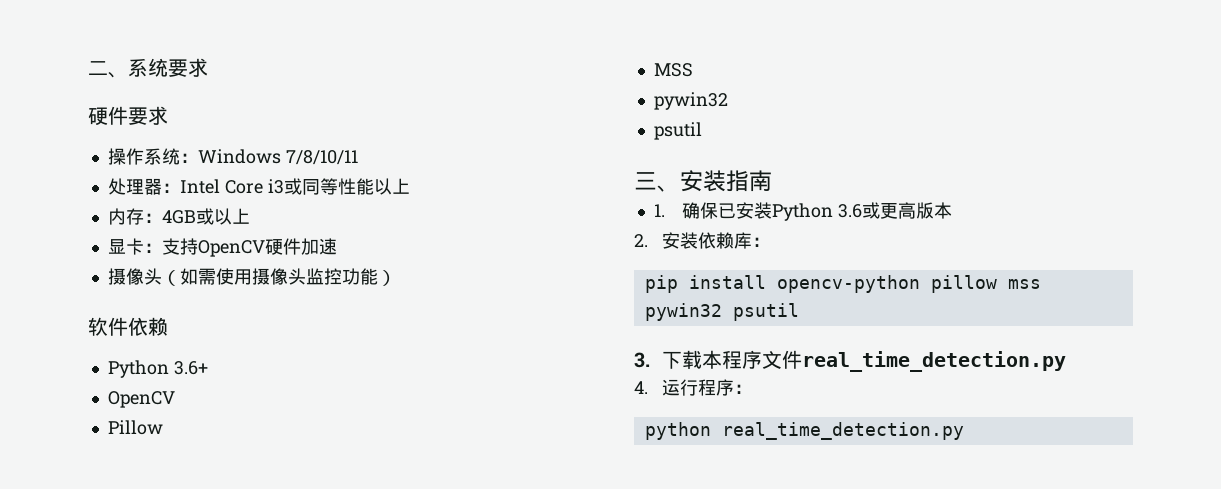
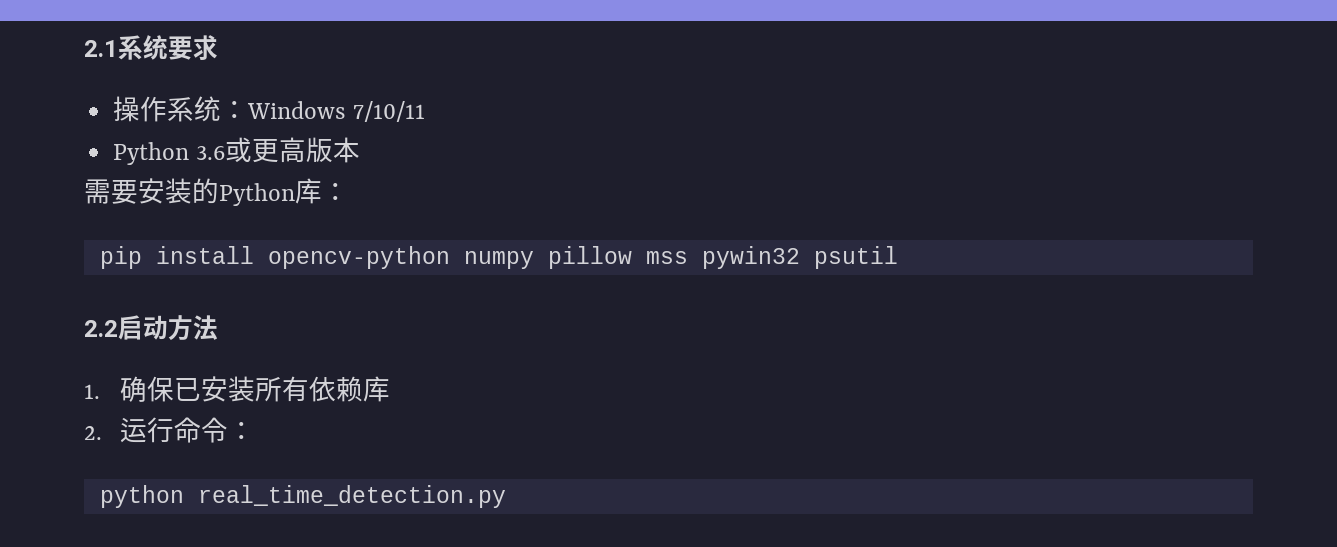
- 二、系统要求
+ 2.1系统要求
- 硬件要求
- 操作系统：Windows 7/8/10/11
- 处理器：Intel Core i3或同等性能以上
- 内存：4GB或以上
- 显卡：支持OpenCV硬件加速
- 摄像头（如需使用摄像头监控功能）
- 软件依赖
- Python 3.6+
- OpenCV
- Pillow
- MSS
- pywin32
- psutil
- 三、安装指南
- 1.确保已安装Python 3.6或更高版本
+ 操作系统：Windows 7/10/11
+ Python 3.6或更高版本
- 2.安装依赖库：
+ 需要安装的Python库：
- pip install opencv-python pillow mss pywin32 psutil
+ pip install opencv-python numpy pillow mss pywin32 psutil
- 3.下载本程序文件real_time_detection.py
- 4.运行程序：
+ 2.2启动方法
+ 1.确保已安装所有依赖库
+ 2.运行命令：

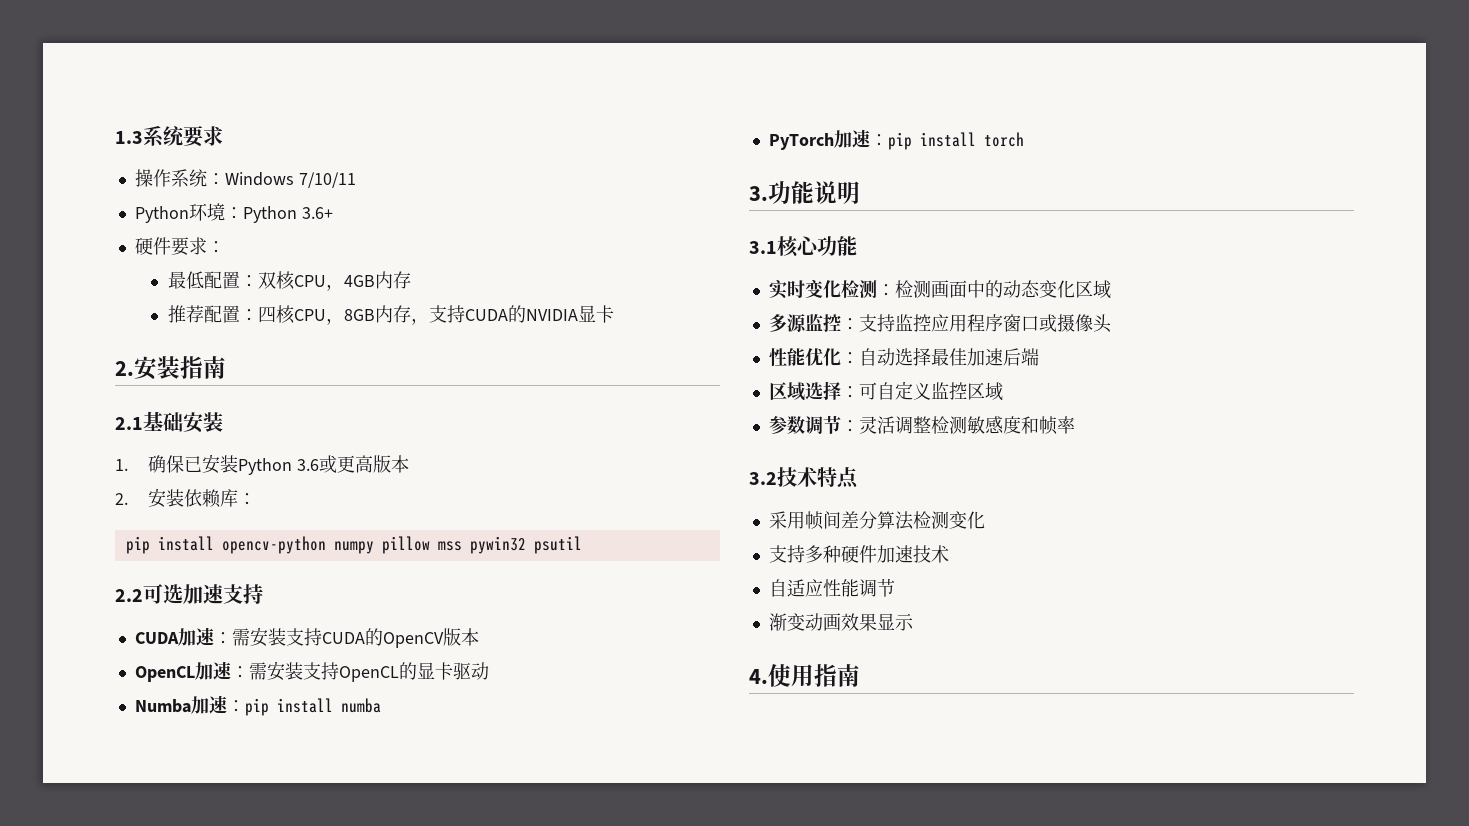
- 2.1系统要求
+ 1.3系统要求
- Python 3.6或更高版本
+ Python环境：Python 3.6+
+ 硬件要求：
+ 最低配置：双核CPU，4GB内存
+ 推荐配置：四核CPU，8GB内存，支持CUDA的NVIDIA显卡
+ 2.安装指南
+ 2.1基础安装
+ 1.确保已安装Python 3.6或更高版本
- 需要安装的Python库：
+ 2.安装依赖库：
- 2.2启动方法
- 1.确保已安装所有依赖库
- 2.运行命令：
- python real_time_detection.py
+ 2.2可选加速支持
+ CUDA加速：需安装支持CUDA的OpenCV版本
+ OpenCL加速：需安装支持OpenCL的显卡驱动
+ Numba加速：pip install numba
+ PyTorch加速：pip install torch
+ 3.功能说明
+ 3.1核心功能
+ 实时变化检测：检测画面中的动态变化区域
+ 多源监控：支持监控应用程序窗口或摄像头
+ 性能优化：自动选择最佳加速后端
+ 区域选择：可自定义监控区域
+ 参数调节：灵活调整检测敏感度和帧率
+ 3.2技术特点
+ 采用帧间差分算法检测变化
+ 支持多种硬件加速技术
+ 自适应性能调节
+ 渐变动画效果显示
+ 4.使用指南

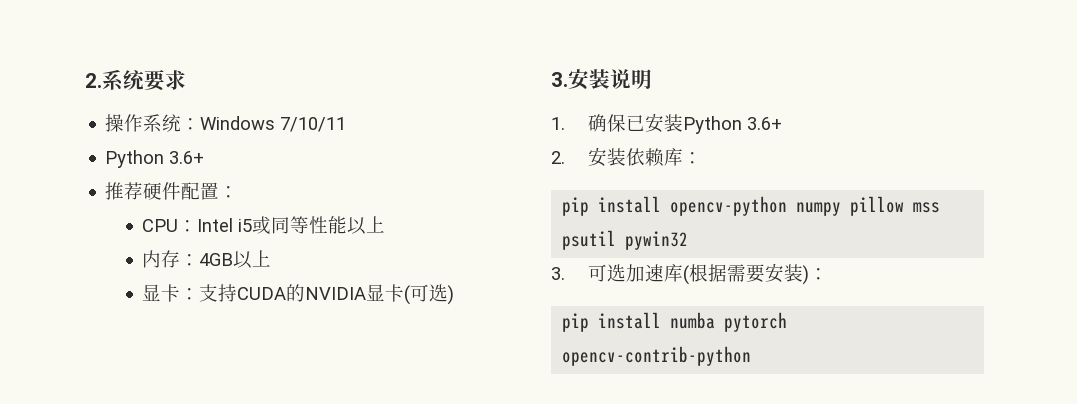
- 1.3系统要求
+ 2.系统要求
  操作系统：Windows 7/10/11
- Python环境：Python 3.6+
- 硬件要求：
- 最低配置：双核CPU，4GB内存
- 推荐配置：四核CPU，8GB内存，支持CUDA的NVIDIA显卡
- 2.安装指南
- 2.1基础安装
+ Python 3.6+
+ 推荐硬件配置：
+ CPU：Intel i5或同等性能以上
+ 内存：4GB以上
+ 显卡：支持CUDA的NVIDIA显卡(可选)
+ 3.安装说明
- 1.确保已安装Python 3.6或更高版本
+ 1.确保已安装Python 3.6+
- pip install opencv-python numpy pillow mss pywin32 psutil
- 2.2可选加速支持
- CUDA加速：需安装支持CUDA的OpenCV版本
- OpenCL加速：需安装支持OpenCL的显卡驱动
- Numba加速：pip install numba
- PyTorch加速：pip install torch
- 3.功能说明
- 3.1核心功能
- 实时变化检测：检测画面中的动态变化区域
- 多源监控：支持监控应用程序窗口或摄像头
- 性能优化：自动选择最佳加速后端
- 区域选择：可自定义监控区域
- 参数调节：灵活调整检测敏感度和帧率
- 3.2技术特点
- 采用帧间差分算法检测变化
- 支持多种硬件加速技术
- 自适应性能调节
- 渐变动画效果显示
- 4.使用指南
+ pip install opencv-python numpy pillow mss psutil pywin32
+ 3.可选加速库(根据需要安装)：
+ pip install numba pytorch opencv-contrib-python

